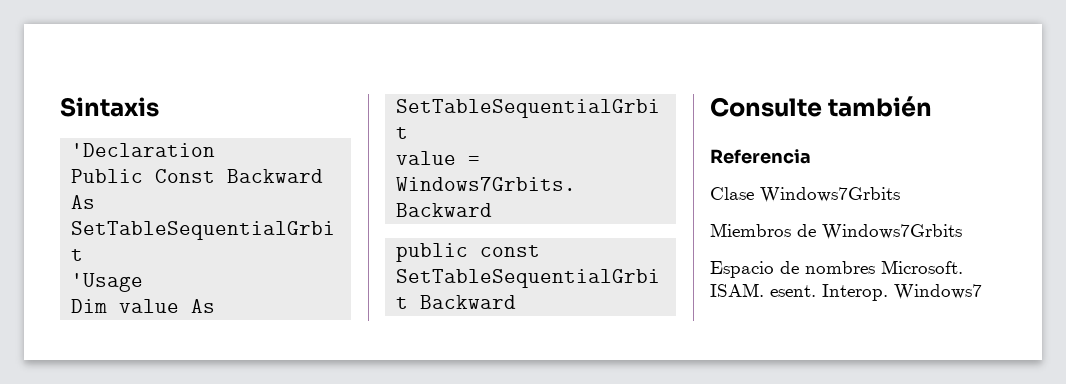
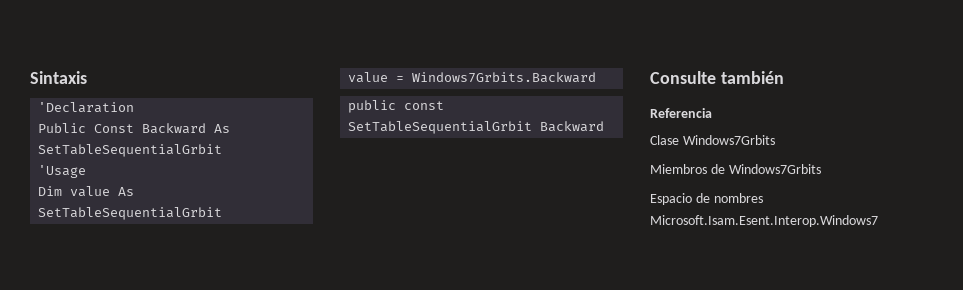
- Espacio de nombres Microsoft. ISAM. esent. Interop. Windows7
+ Espacio de nombres Microsoft.Isam.Esent.Interop.Windows7

